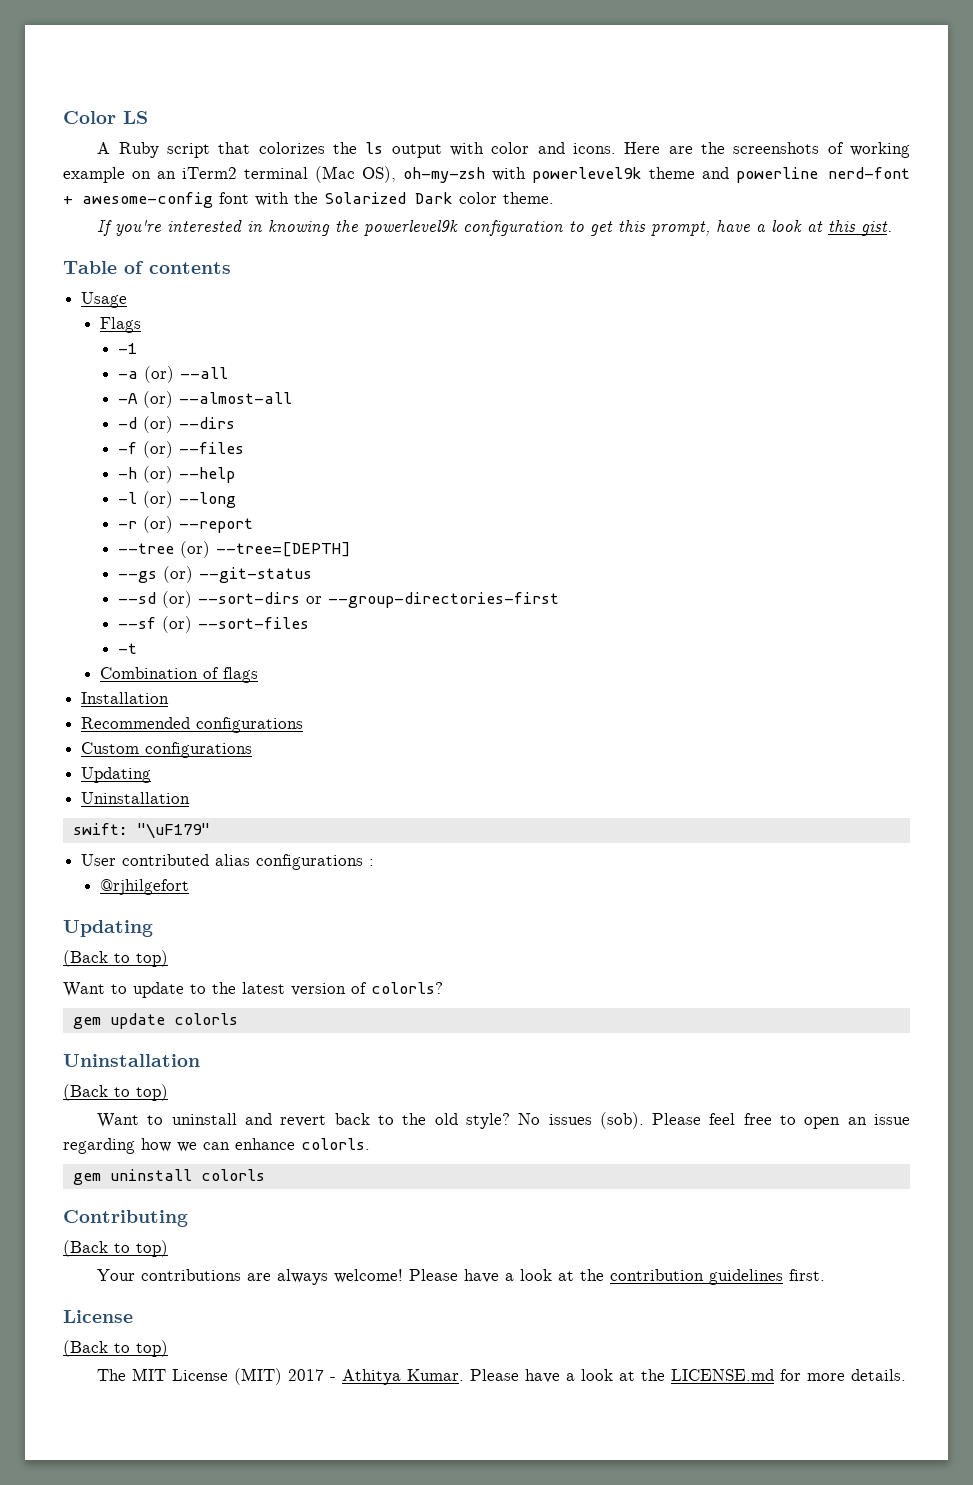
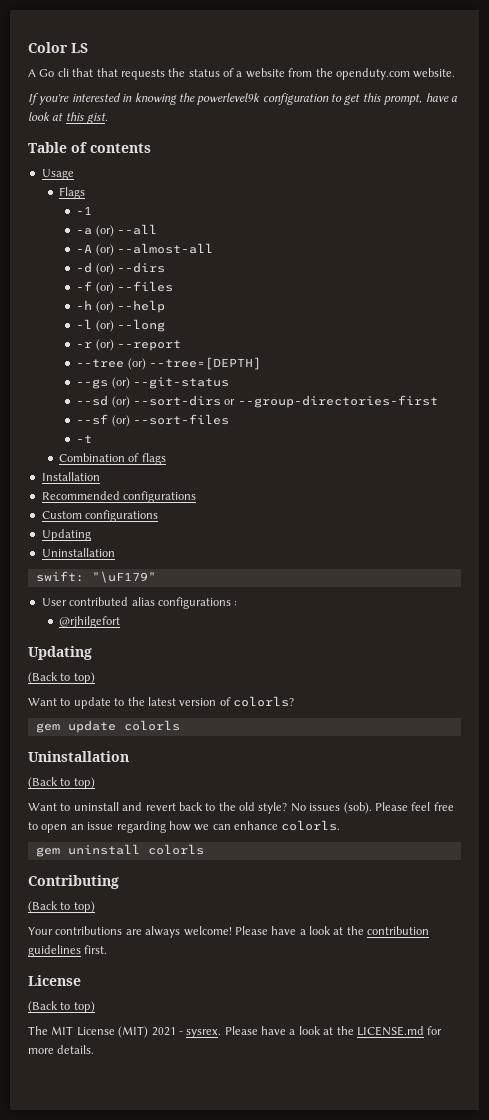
- A Ruby script that colorizes the ls output with color and icons. Here are the screenshots of working example on an iTerm2 terminal (Mac OS), oh-my-zsh with powerlevel9k theme and powerline nerd-font + awesome-config font with the Solarized Dark color theme.
+ A Go cli that that requests the status of a website from the openduty.com website.
- The MIT License (MIT) 2017 - Athitya Kumar.
+ The MIT License (MIT) 2021 - sysrex.

